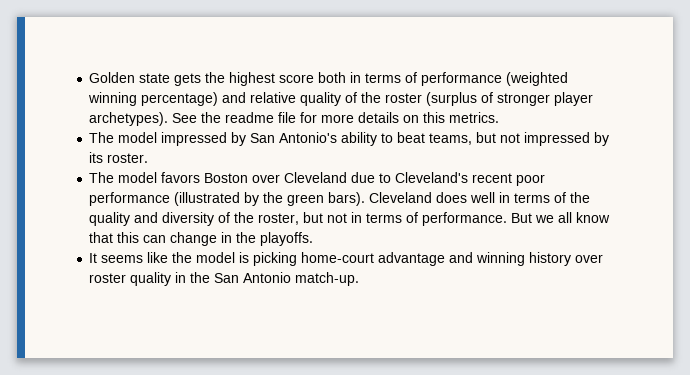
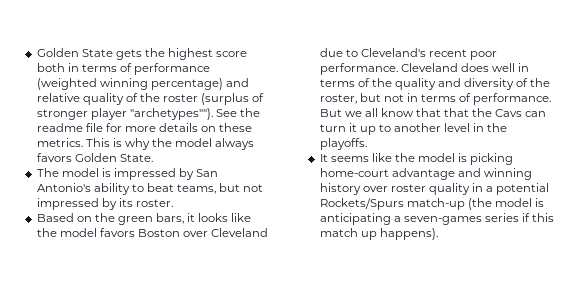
- Golden state gets the highest score both in terms of performance (weighted winning percentage) and relative quality of the roster (surplus of stronger player archetypes).
+ Golden State gets the highest score both in terms of performance (weighted winning percentage) and relative quality of the roster (surplus of stronger player "archetypes"").
- See the readme file for more details on this metrics.
- The model impressed by San Antonio's ability to beat teams, but not impressed by its roster.
+ See the readme file for more details on these metrics. This is why the model always favors Golden State.
+ The model is impressed by San Antonio's ability to beat teams, but not impressed by its roster.
- The model favors Boston over Cleveland due to Cleveland's recent poor performance (illustrated by the green bars).
+ Based on the green bars, it looks like the model favors Boston over Cleveland due to Cleveland's recent poor performance.
- But we all know that this can change in the playoffs.
+ But we all know that that the Cavs can turn it up to another level in the playoffs.
- It seems like the model is picking home-court advantage and winning history over roster quality in the San Antonio match-up.
+ It seems like the model is picking home-court advantage and winning history over roster quality in a potential Rockets/Spurs match-up (the model is anticipating a seven-games series if this match up happens).

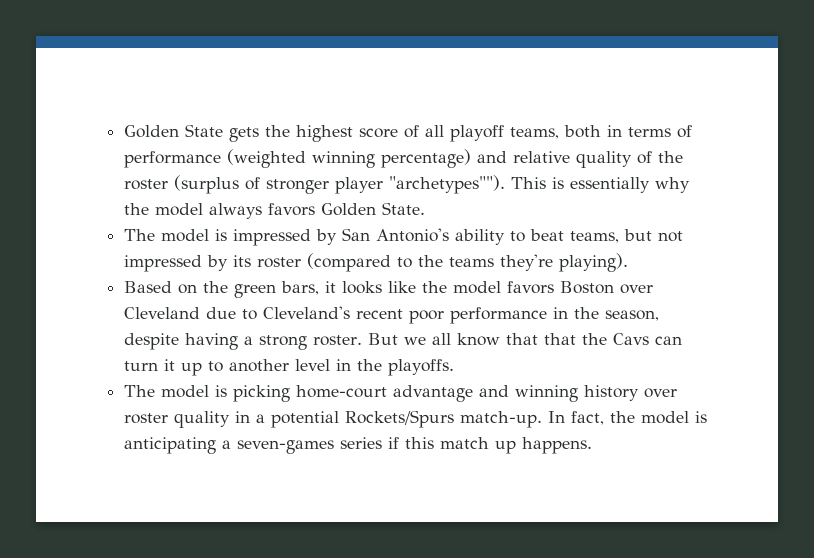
- Golden State gets the highest score both in terms of performance (weighted winning percentage) and relative quality of the roster (surplus of stronger player "archetypes"").
+ Golden State gets the highest score of all playoff teams, both in terms of performance (weighted winning percentage) and relative quality of the roster (surplus of stronger player "archetypes"").
- See the readme file for more details on these metrics.
- This is why the model always favors Golden State.
+ This is essentially why the model always favors Golden State.
- The model is impressed by San Antonio's ability to beat teams, but not impressed by its roster.
+ The model is impressed by San Antonio's ability to beat teams, but not impressed by its roster (compared to the teams they're playing).
- Based on the green bars, it looks like the model favors Boston over Cleveland due to Cleveland's recent poor performance. Cleveland does well in terms of the quality and diversity of the roster, but not in terms of performance.
+ Based on the green bars, it looks like the model favors Boston over Cleveland due to Cleveland's recent poor performance in the season, despite having a strong roster.
- It seems like the model is picking home-court advantage and winning history over roster quality in a potential Rockets/Spurs match-up (the model is anticipating a seven-games series if this match up happens).
+ The model is picking home-court advantage and winning history over roster quality in a potential Rockets/Spurs match-up. In fact, the model is anticipating a seven-games series if this match up happens.

